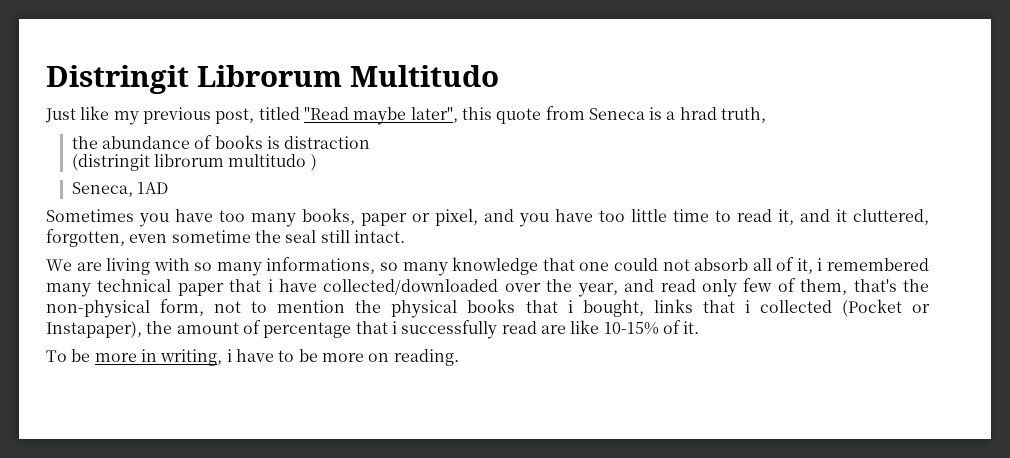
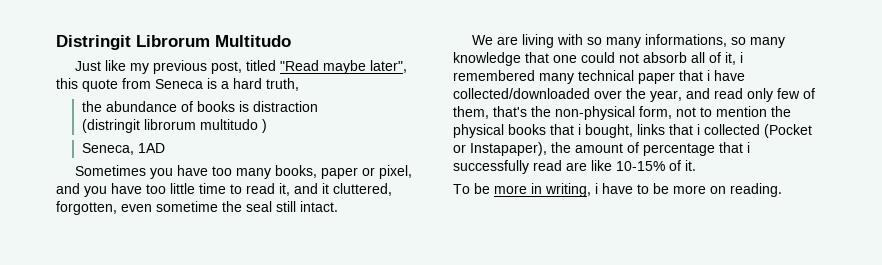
- Just like my previous post, titled "Read maybe later", this quote from Seneca is a hrad truth,
+ Just like my previous post, titled "Read maybe later", this quote from Seneca is a hard truth,

